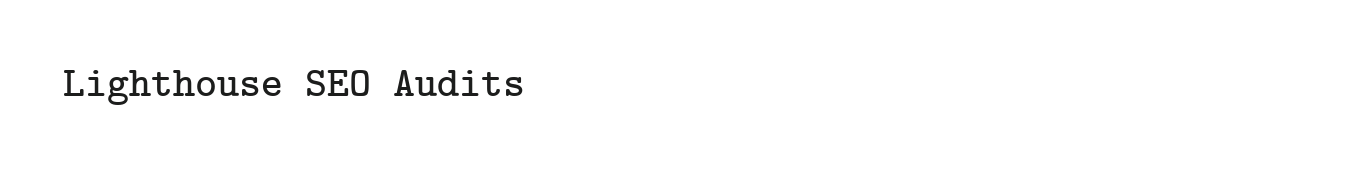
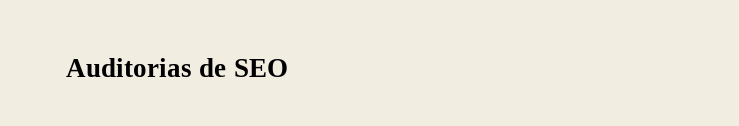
- Lighthouse SEO Audits
+ Auditorias de SEO

